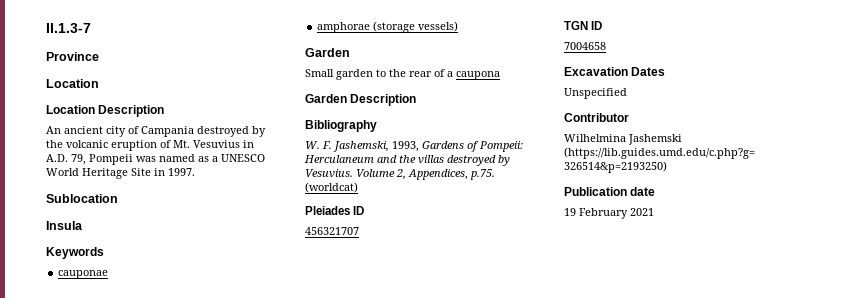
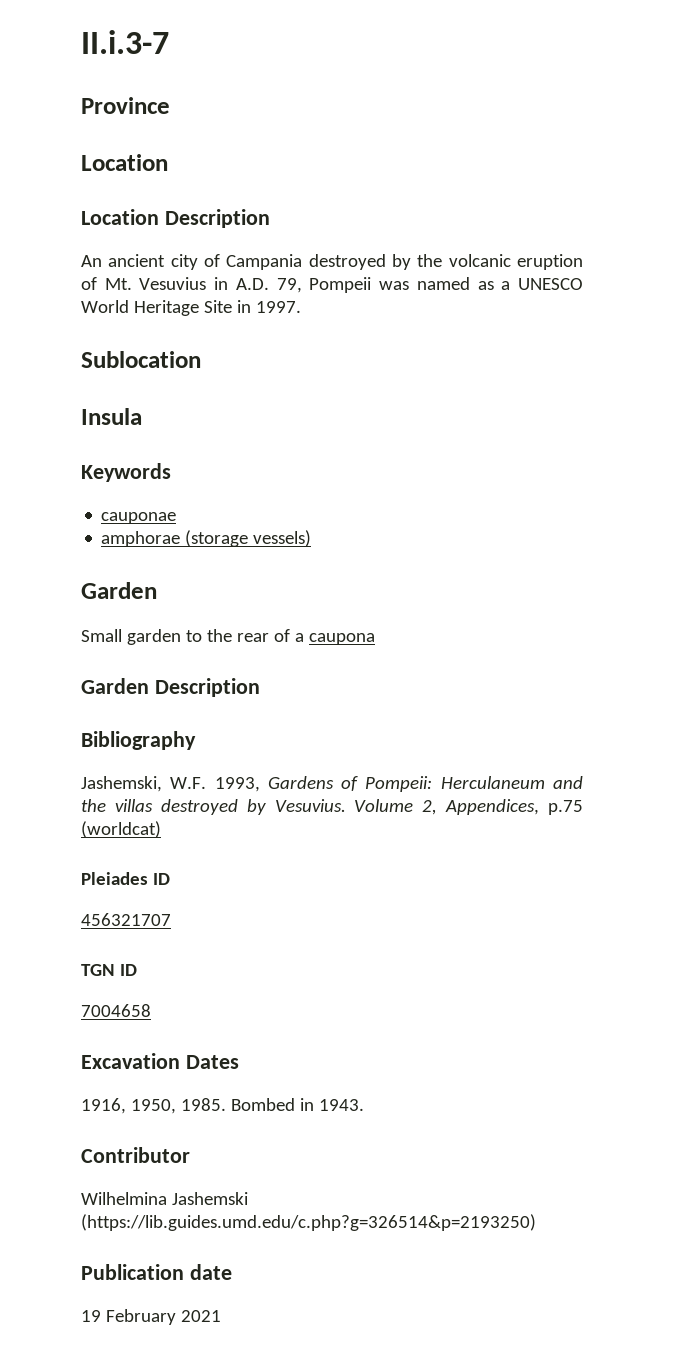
- II.1.3-7
+ II.i.3-7
- W. F. Jashemski, 1993, Gardens of Pompeii: Herculaneum and the villas destroyed by Vesuvius.
+ Jashemski, W.F. 1993, Gardens of Pompeii: Herculaneum and the villas destroyed by Vesuvius.
- Volume 2, Appendices, p.75. (worldcat)
+ Volume 2, Appendices, p.75 (worldcat)
- Unspecified
+ 1916, 1950, 1985. Bombed in 1943.

